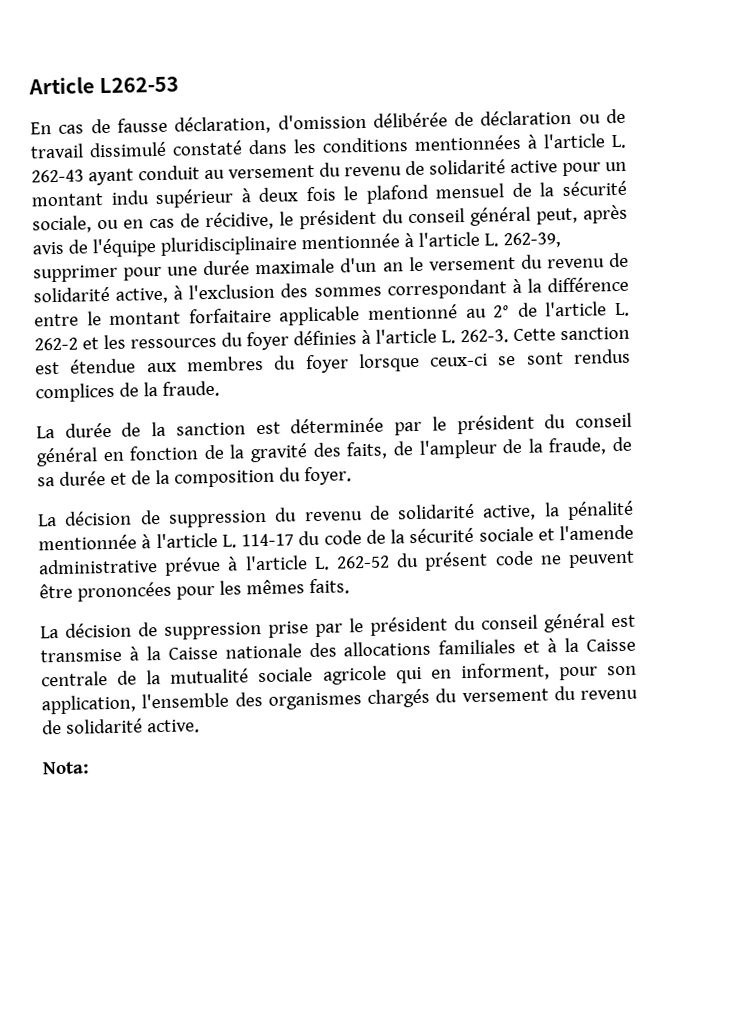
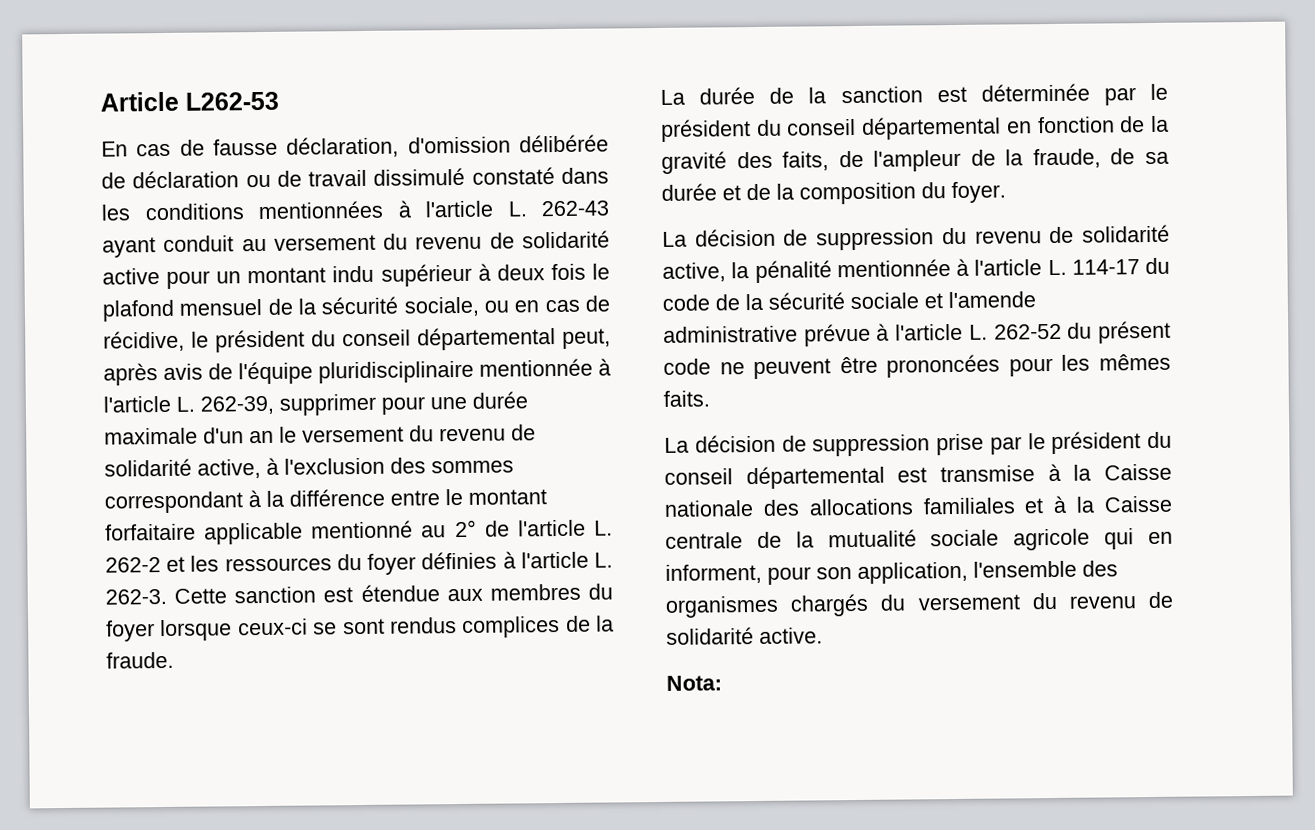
- En cas de fausse déclaration, d'omission délibérée de déclaration ou de travail dissimulé constaté dans les conditions mentionnées à l'article L. 262-43 ayant conduit au versement du revenu de solidarité active pour un montant indu supérieur à deux fois le plafond mensuel de la sécurité sociale, ou en cas de récidive, le président du conseil général peut, après avis de l'équipe pluridisciplinaire mentionnée à l'article L. 262-39, supprimer pour une durée maximale d'un an le versement du revenu de solidarité active, à l'exclusion des sommes correspondant à la différence entre le montant forfaitaire applicable mentionné au 2° de l'article L. 262-2 et les ressources du foyer définies à l'article L. 262-3.
+ En cas de fausse déclaration, d'omission délibérée de déclaration ou de travail dissimulé constaté dans les conditions mentionnées à l'article L. 262-43 ayant conduit au versement du revenu de solidarité active pour un montant indu supérieur à deux fois le plafond mensuel de la sécurité sociale, ou en cas de récidive, le président du conseil départemental peut, après avis de l'équipe pluridisciplinaire mentionnée à l'article L. 262-39, supprimer pour une durée maximale d'un an le versement du revenu de solidarité active, à l'exclusion des sommes correspondant à la différence entre le montant forfaitaire applicable mentionné au 2° de l'article L. 262-2 et les ressources du foyer définies à l'article L. 262-3.
- La durée de la sanction est déterminée par le président du conseil général en fonction de la gravité des faits, de l'ampleur de la fraude, de sa durée et de la composition du foyer.
+ La durée de la sanction est déterminée par le président du conseil départemental en fonction de la gravité des faits, de l'ampleur de la fraude, de sa durée et de la composition du foyer.
- La décision de suppression prise par le président du conseil général est transmise à la Caisse nationale des allocations familiales et à la Caisse centrale de la mutualité sociale agricole qui en informent, pour son application, l'ensemble des organismes chargés du versement du revenu de solidarité active.
+ La décision de suppression prise par le président du conseil départemental est transmise à la Caisse nationale des allocations familiales et à la Caisse centrale de la mutualité sociale agricole qui en informent, pour son application, l'ensemble des organismes chargés du versement du revenu de solidarité active.

